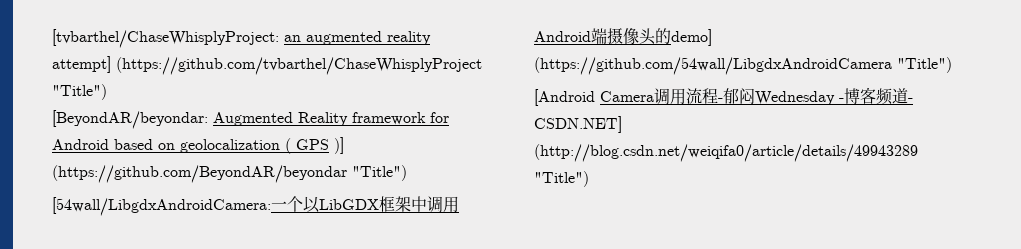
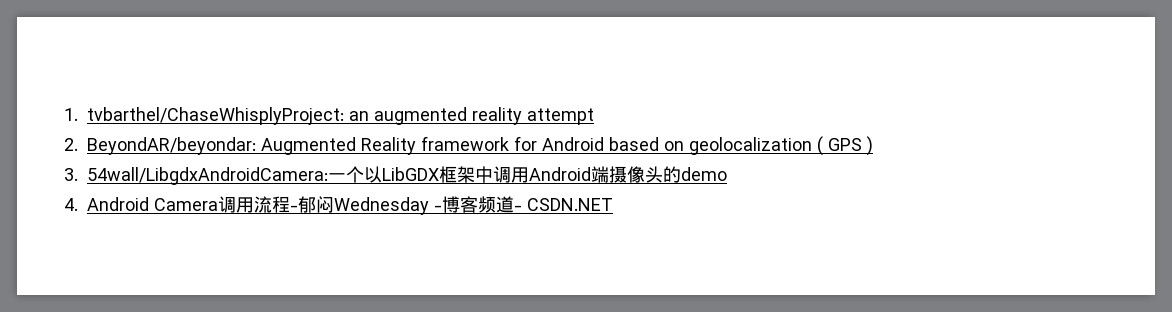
- [tvbarthel/ChaseWhisplyProject: an augmented reality attempt] (https://github.com/tvbarthel/ChaseWhisplyProject "Title")
- [BeyondAR/beyondar: Augmented Reality framework for Android based on geolocalization ( GPS )] (https://github.com/BeyondAR/beyondar "Title")
- [54wall/LibgdxAndroidCamera:一个以LibGDX框架中调用Android端摄像头的demo] (https://github.com/54wall/LibgdxAndroidCamera "Title")
- [Android Camera调用流程-郁闷Wednesday -博客频道- CSDN.NET] (http://blog.csdn.net/weiqifa0/article/details/49943289 "Title")
+ 1. tvbarthel/ChaseWhisplyProject: an augmented reality attempt
+ 2. BeyondAR/beyondar: Augmented Reality framework for Android based on geolocalization ( GPS )
+ 3. 54wall/LibgdxAndroidCamera:一个以LibGDX框架中调用Android端摄像头的demo
+ 4. Android Camera调用流程-郁闷Wednesday -博客频道- CSDN.NET

